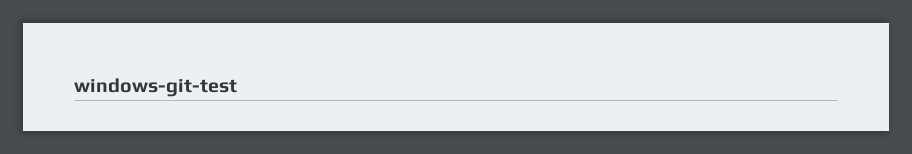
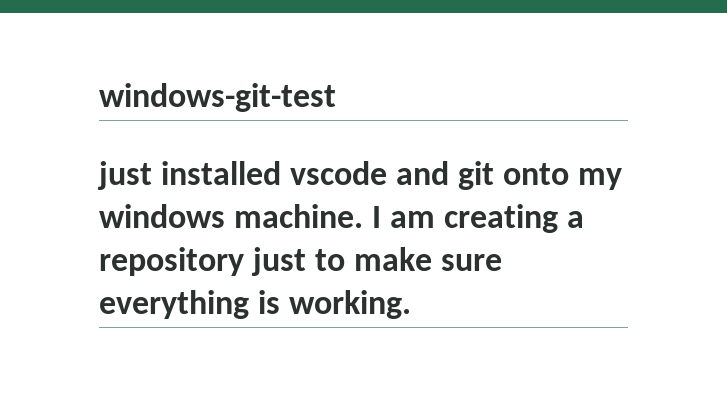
+ just installed vscode and git onto my windows machine. I am creating a repository just to make sure everything is working.

